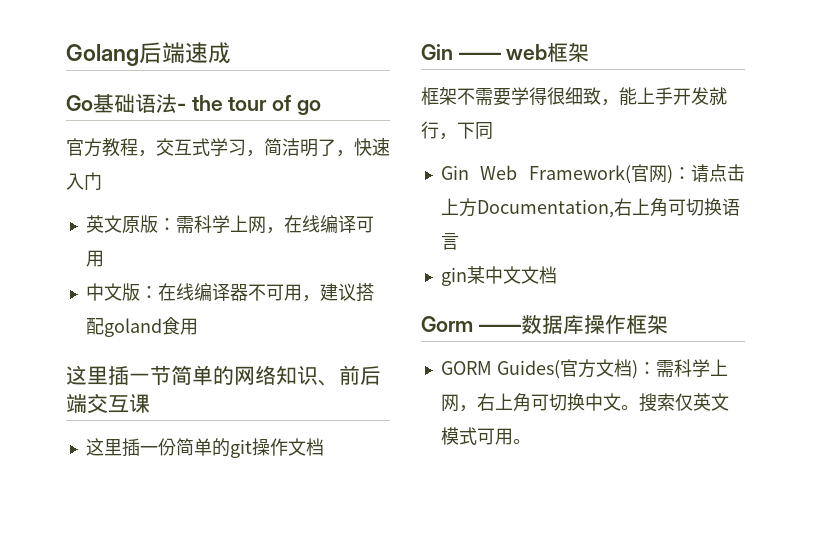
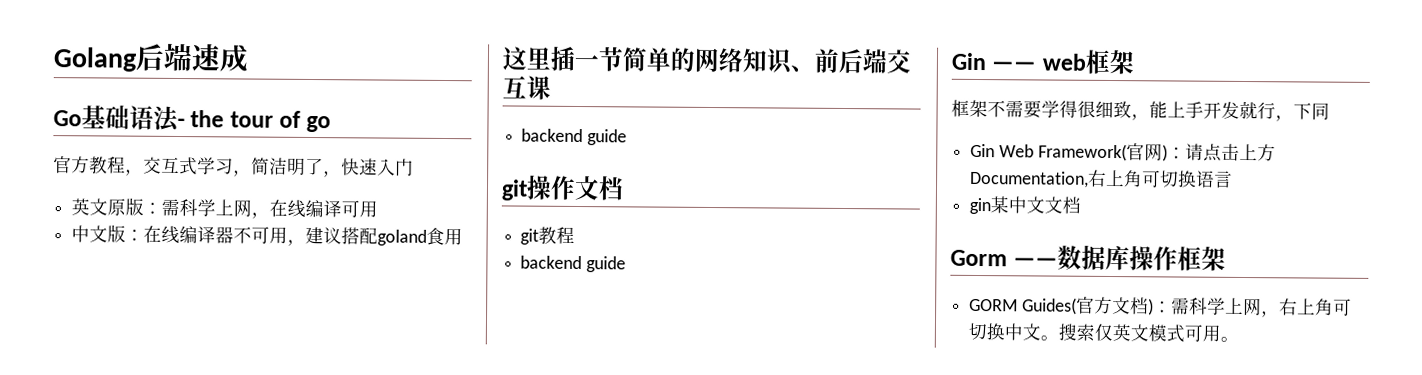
  这里插一节简单的网络知识、前后端交互课
- 这里插一份简单的git操作文档
+ backend guide
+ git操作文档
+ git教程
+ backend guide

